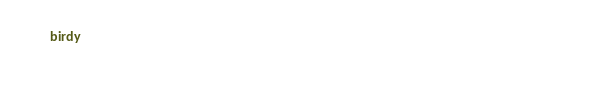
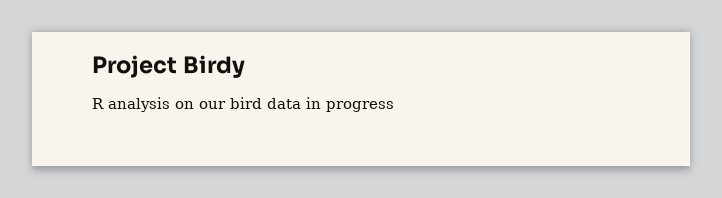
- birdy
+ Project Birdy
+ R analysis on our bird data in progress

